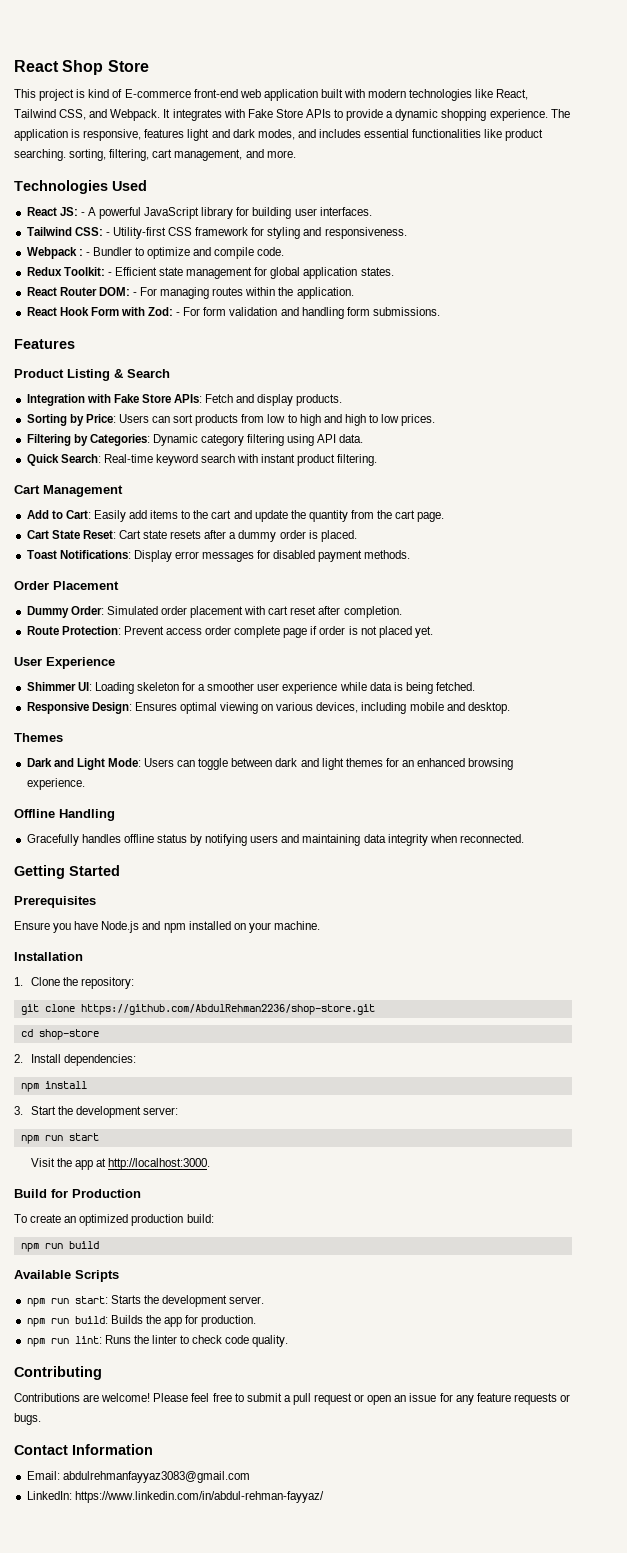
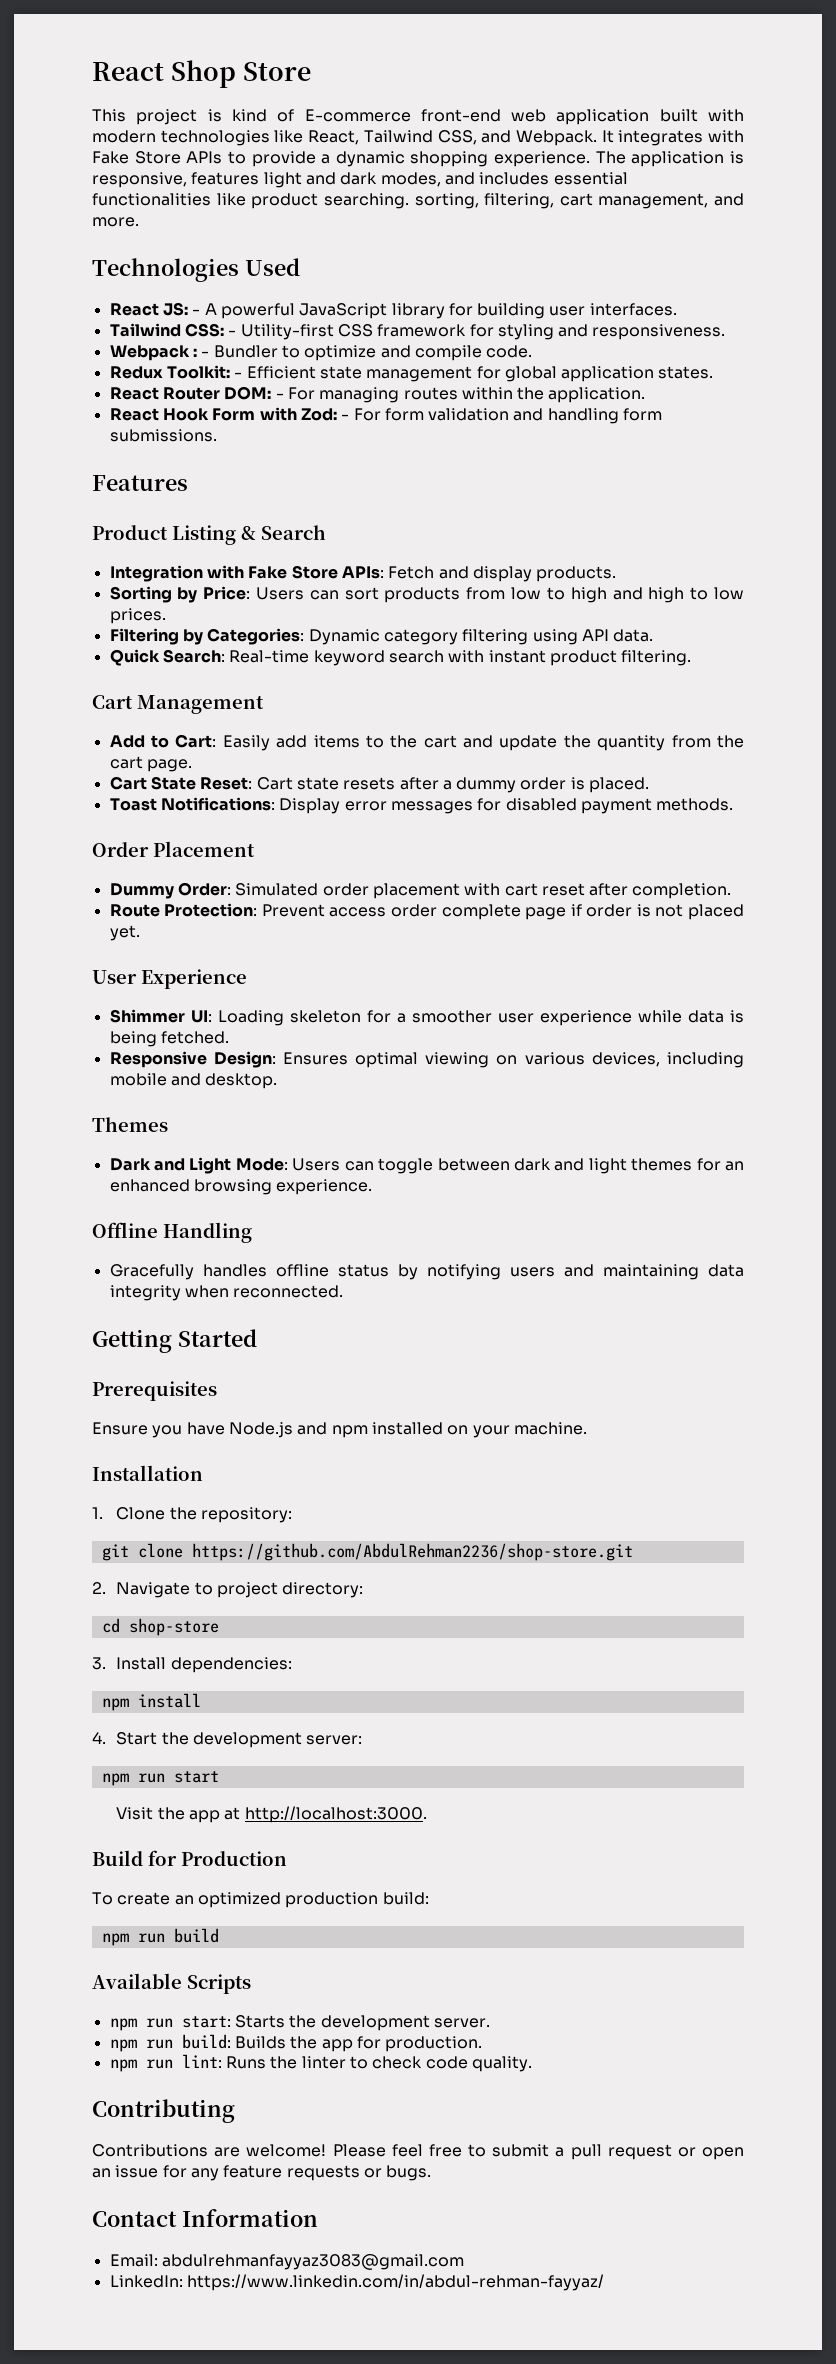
+ 2. Navigate to project directory:
- 2. Install dependencies:
+ 3. Install dependencies:
- 3. Start the development server:
+ 4. Start the development server:

